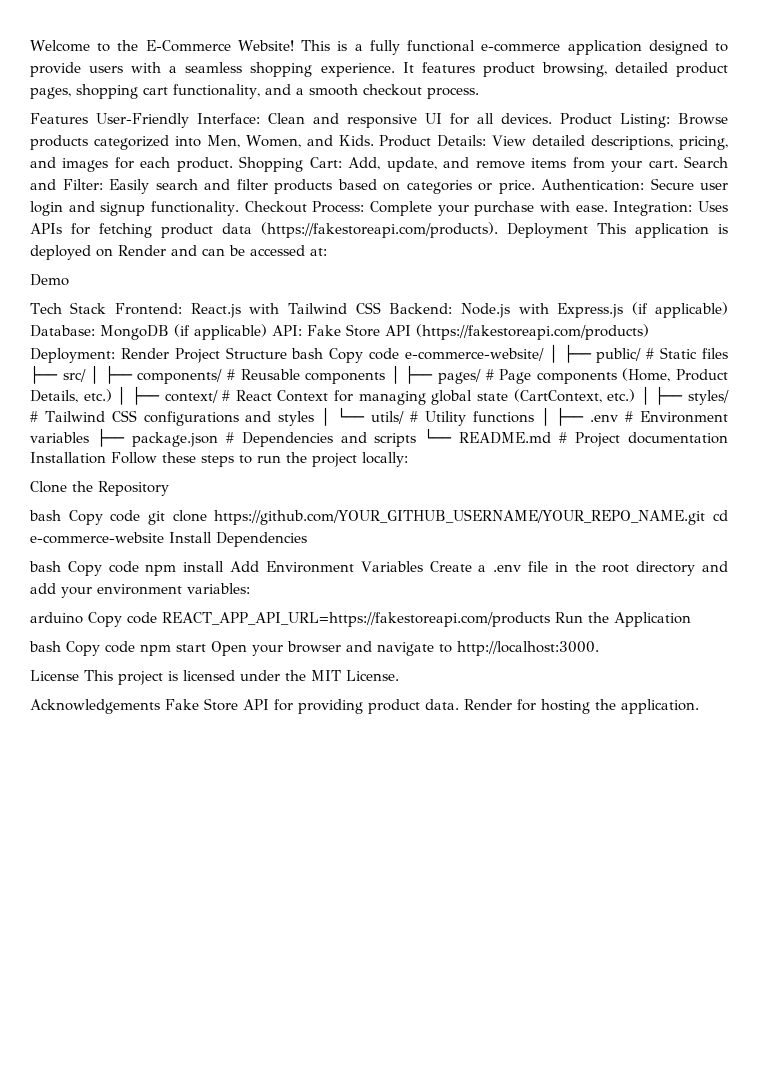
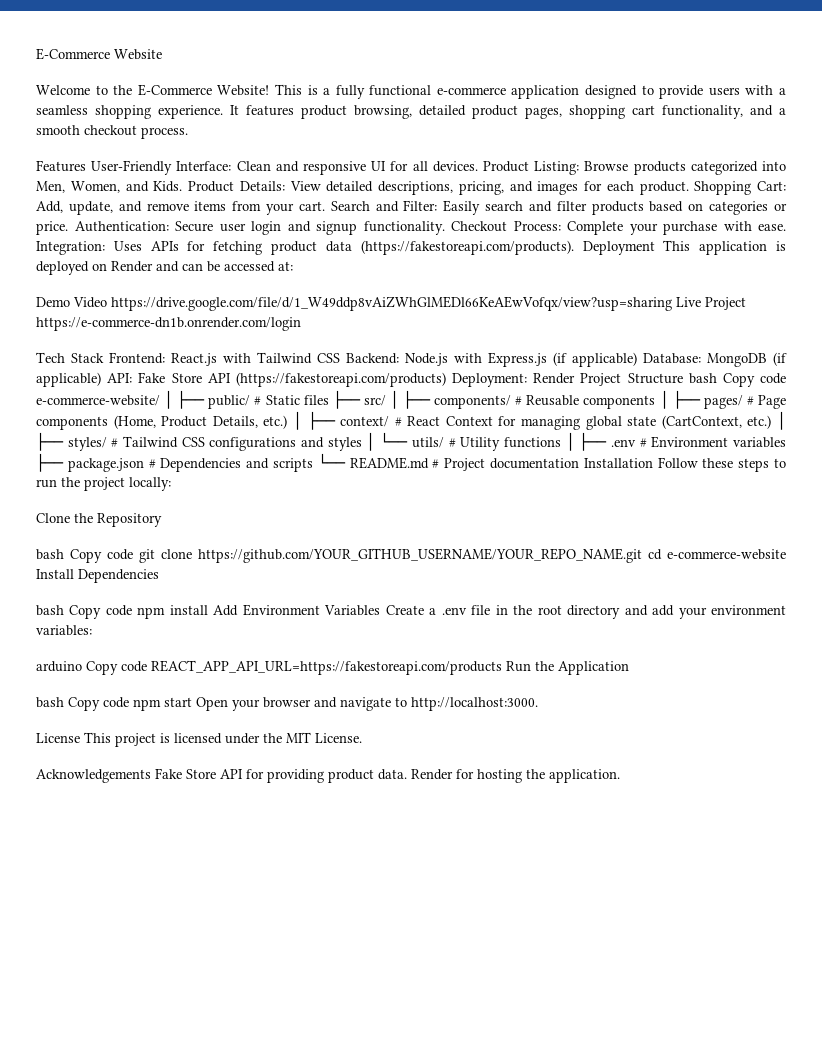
+ E-Commerce Website
- Demo
+ Demo Video https://drive.google.com/file/d/1_W49ddp8vAiZWhGlMEDl66KeAEwVofqx/view?usp=sharing Live Project https://e-commerce-dn1b.onrender.com/login

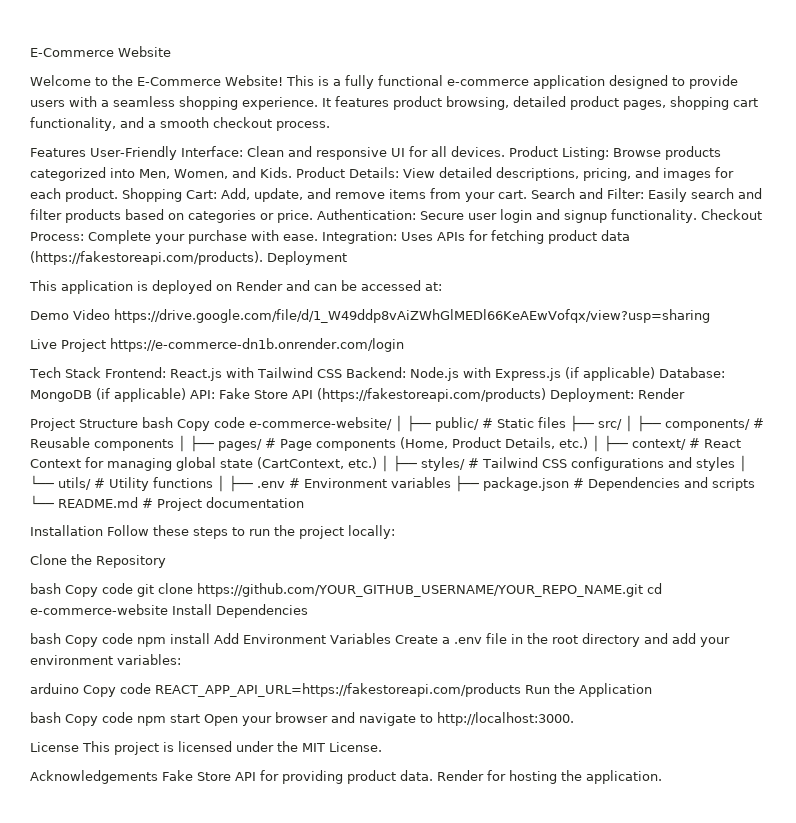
- Integration: Uses APIs for fetching product data (https://fakestoreapi.com/products). Deployment This application is deployed on Render and can be accessed at:
+ Integration: Uses APIs for fetching product data (https://fakestoreapi.com/products). Deployment
+ This application is deployed on Render and can be accessed at:
- Demo Video https://drive.google.com/file/d/1_W49ddp8vAiZWhGlMEDl66KeAEwVofqx/view?usp=sharing Live Project https://e-commerce-dn1b.onrender.com/login
+ Demo Video https://drive.google.com/file/d/1_W49ddp8vAiZWhGlMEDl66KeAEwVofqx/view?usp=sharing
+ Live Project https://e-commerce-dn1b.onrender.com/login
- Fake Store API (https://fakestoreapi.com/products) Deployment: Render Project Structure bash Copy code e-commerce-website/ │ ├── public/ # Static files ├── src/ │ ├── components/ # Reusable components │ ├── pages/ # Page components (Home, Product Details, etc.) │ ├── context/ # React Context for managing global state (CartContext, etc.) │ ├── styles/ # Tailwind CSS configurations and styles │ └── utils/ # Utility functions │ ├── .env # Environment variables ├── package.json # Dependencies and scripts └── README.md # Project documentation Installation Follow these steps to run the project locally:
+ Fake Store API (https://fakestoreapi.com/products) Deployment: Render
+ Project Structure bash Copy code e-commerce-website/ │ ├── public/ # Static files ├── src/ │ ├── components/ # Reusable components │ ├── pages/ # Page components (Home, Product Details, etc.) │ ├── context/ # React Context for managing global state (CartContext, etc.) │ ├── styles/ # Tailwind CSS configurations and styles │ └── utils/ # Utility functions │ ├── .env # Environment variables ├── package.json # Dependencies and scripts └── README.md # Project documentation
+ Installation Follow these steps to run the project locally:

